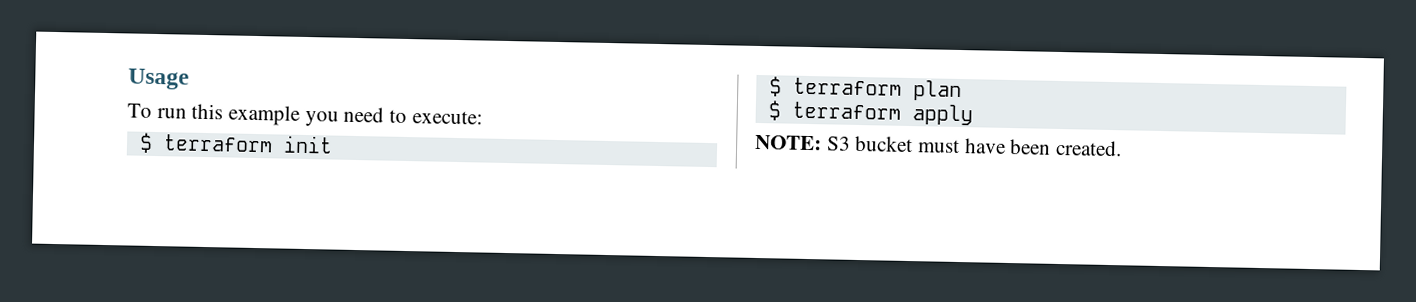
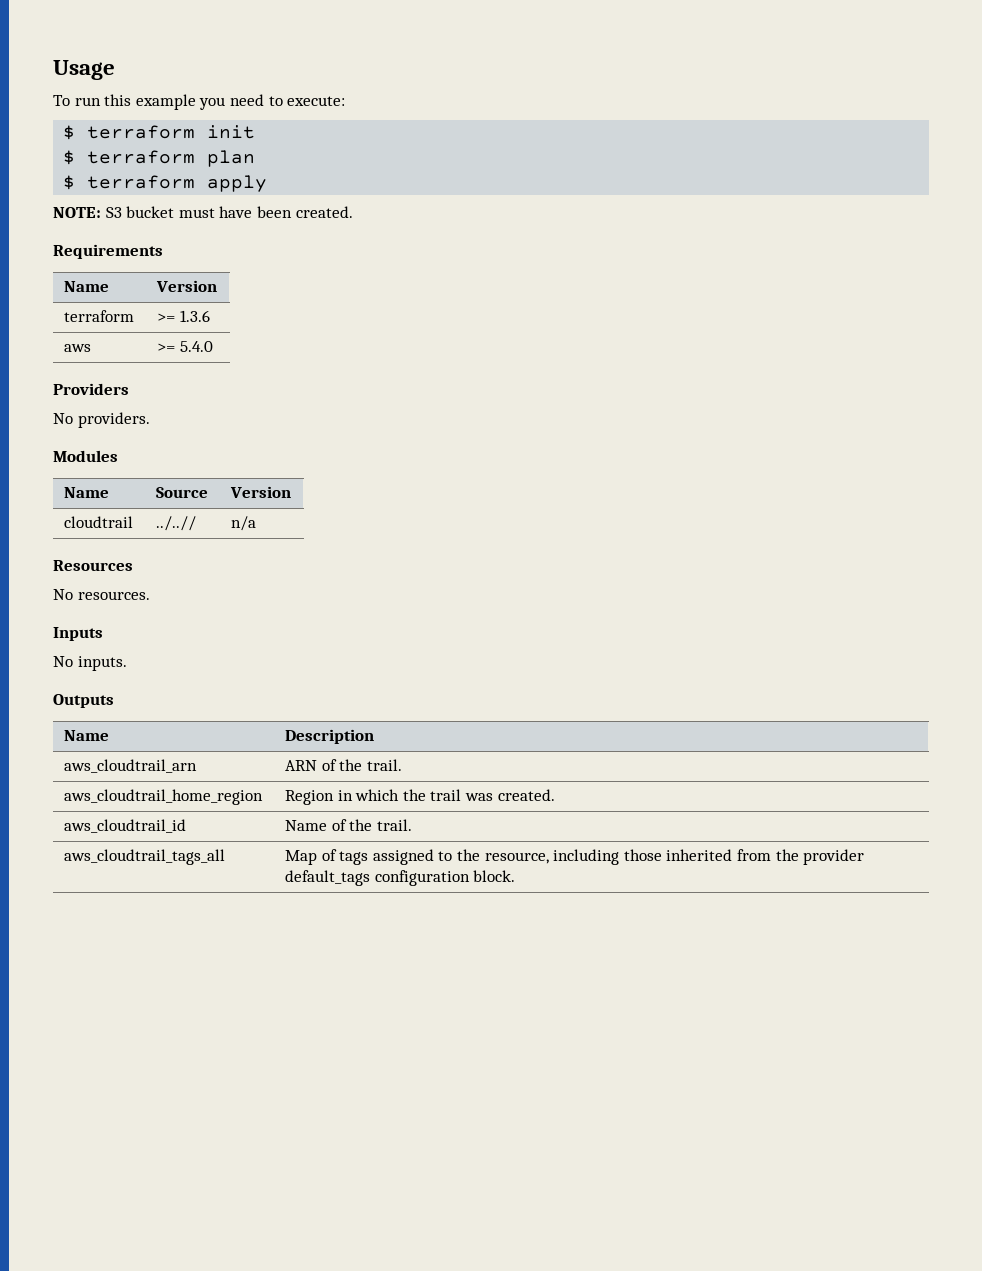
+ Requirements
+ Name | Version
+ terraform | >= 1.3.6
+ aws | >= 5.4.0
+ Providers
+ No providers.
+ Modules
+ Name | Source | Version
+ cloudtrail | ../..// | n/a
+ Resources
+ No resources.
+ Inputs
+ No inputs.
+ Outputs
+ Name | Description
+ aws_cloudtrail_arn | ARN of the trail.
+ aws_cloudtrail_home_region | Region in which the trail was created.
+ aws_cloudtrail_id | Name of the trail.
+ aws_cloudtrail_tags_all | Map of tags assigned to the resource, including those inherited from the provider default_tags configuration block.

